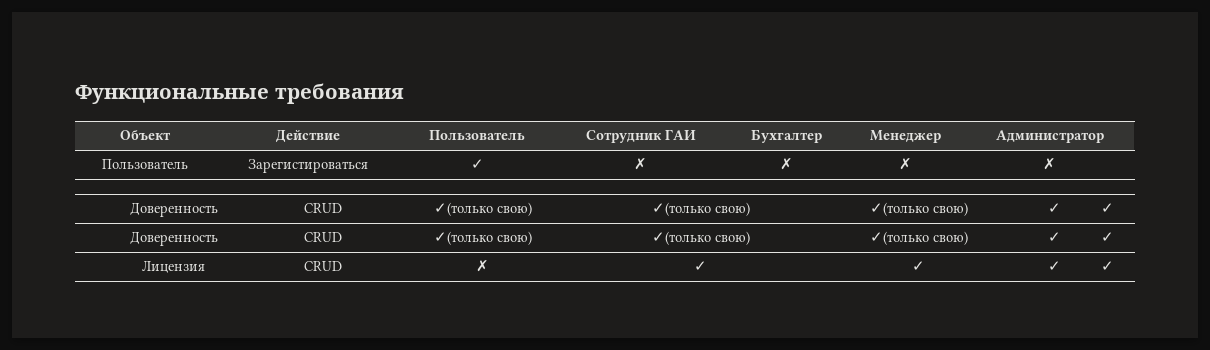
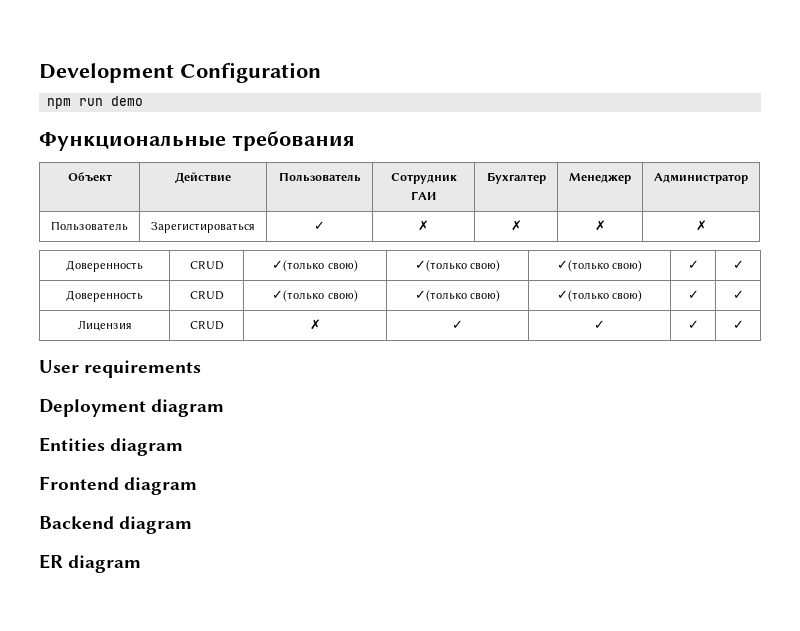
+ Development Configuration
+ npm run demo
+ User requirements
+ Deployment diagram
+ Entities diagram
+ Frontend diagram
+ Backend diagram
+ ER diagram

